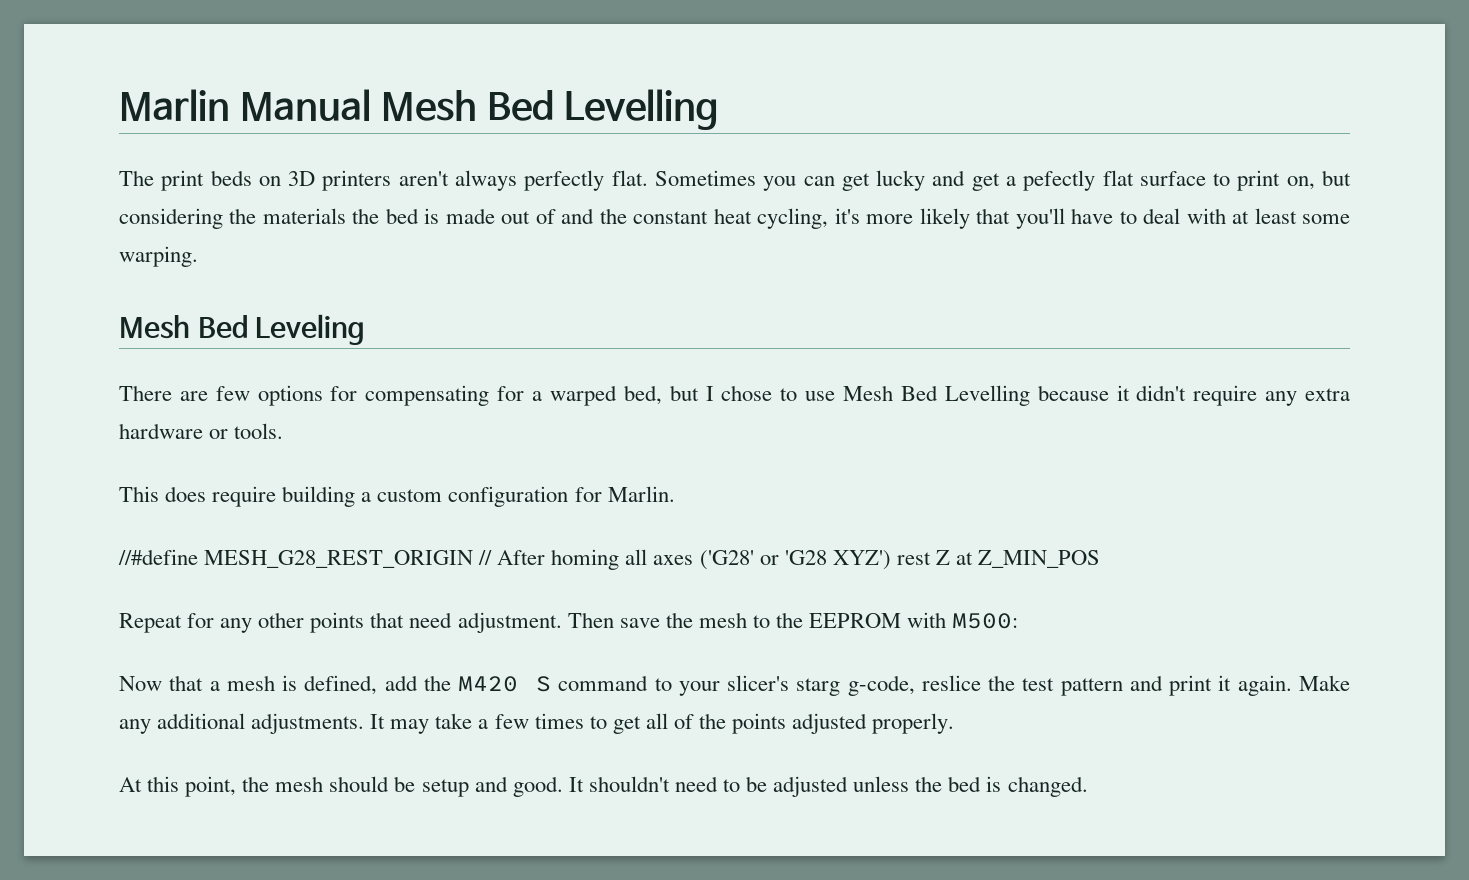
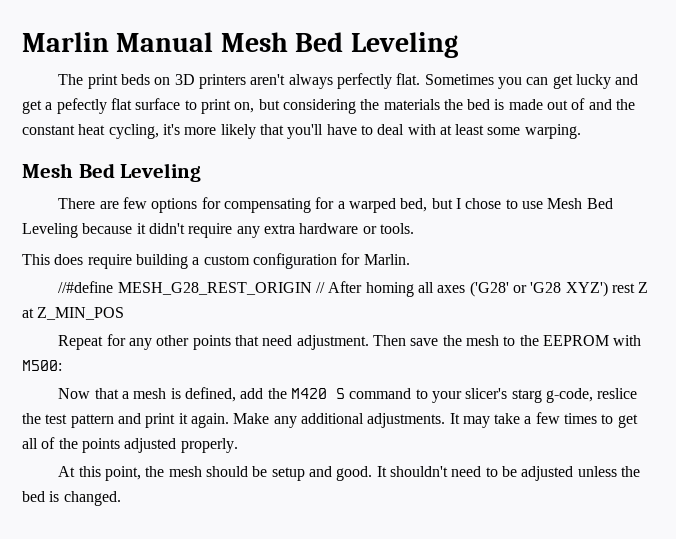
- Marlin Manual Mesh Bed Levelling
+ Marlin Manual Mesh Bed Leveling
- There are few options for compensating for a warped bed, but I chose to use Mesh Bed Levelling because it didn't require any extra hardware or tools.
+ There are few options for compensating for a warped bed, but I chose to use Mesh Bed Leveling because it didn't require any extra hardware or tools.

